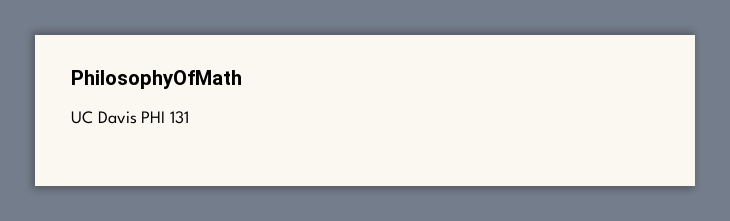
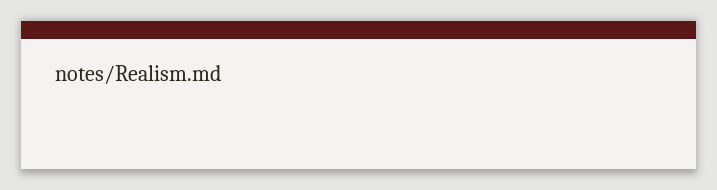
- PhilosophyOfMath
- UC Davis PHI 131
+ notes/Realism.md

